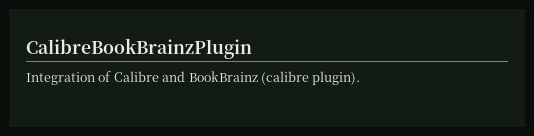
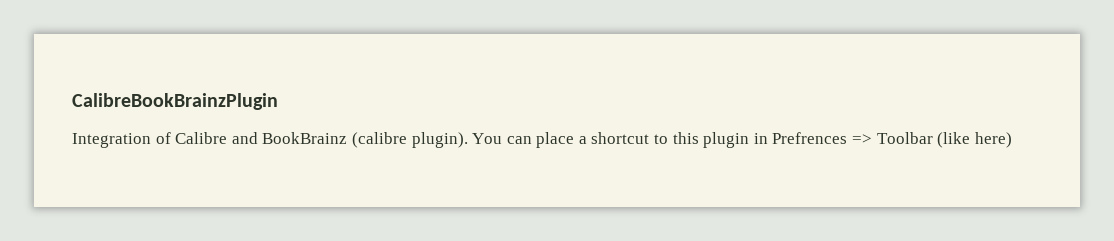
+ You can place a shortcut to this plugin in Prefrences => Toolbar (like here)

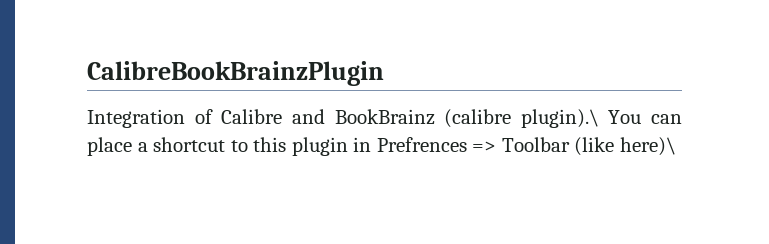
- Integration of Calibre and BookBrainz (calibre plugin). You can place a shortcut to this plugin in Prefrences => Toolbar (like here)
+ Integration of Calibre and BookBrainz (calibre plugin).\ You can place a shortcut to this plugin in Prefrences => Toolbar (like here)\

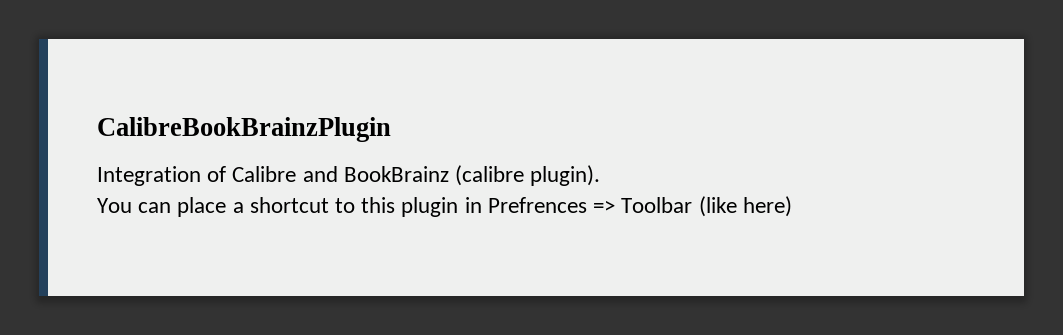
- Integration of Calibre and BookBrainz (calibre plugin).\ You can place a shortcut to this plugin in Prefrences => Toolbar (like here)\
+ Integration of Calibre and BookBrainz (calibre plugin).
+ You can place a shortcut to this plugin in Prefrences => Toolbar (like here)

